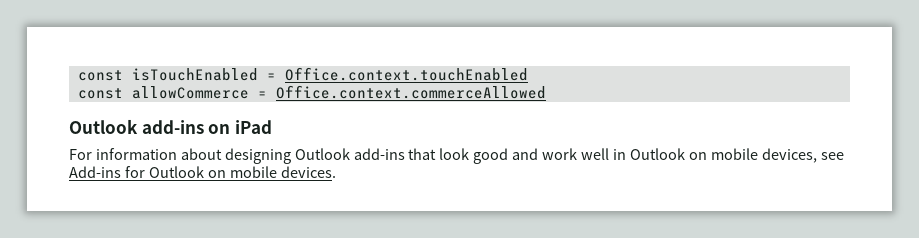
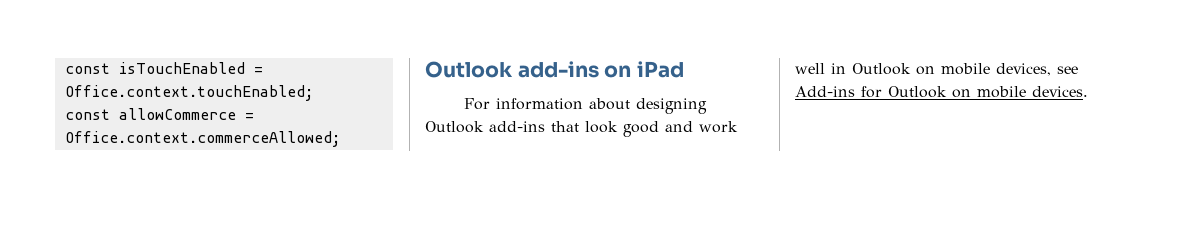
- const isTouchEnabled = Office.context.touchEnabled
+ const isTouchEnabled = Office.context.touchEnabled;
- const allowCommerce = Office.context.commerceAllowed
+ const allowCommerce = Office.context.commerceAllowed;

